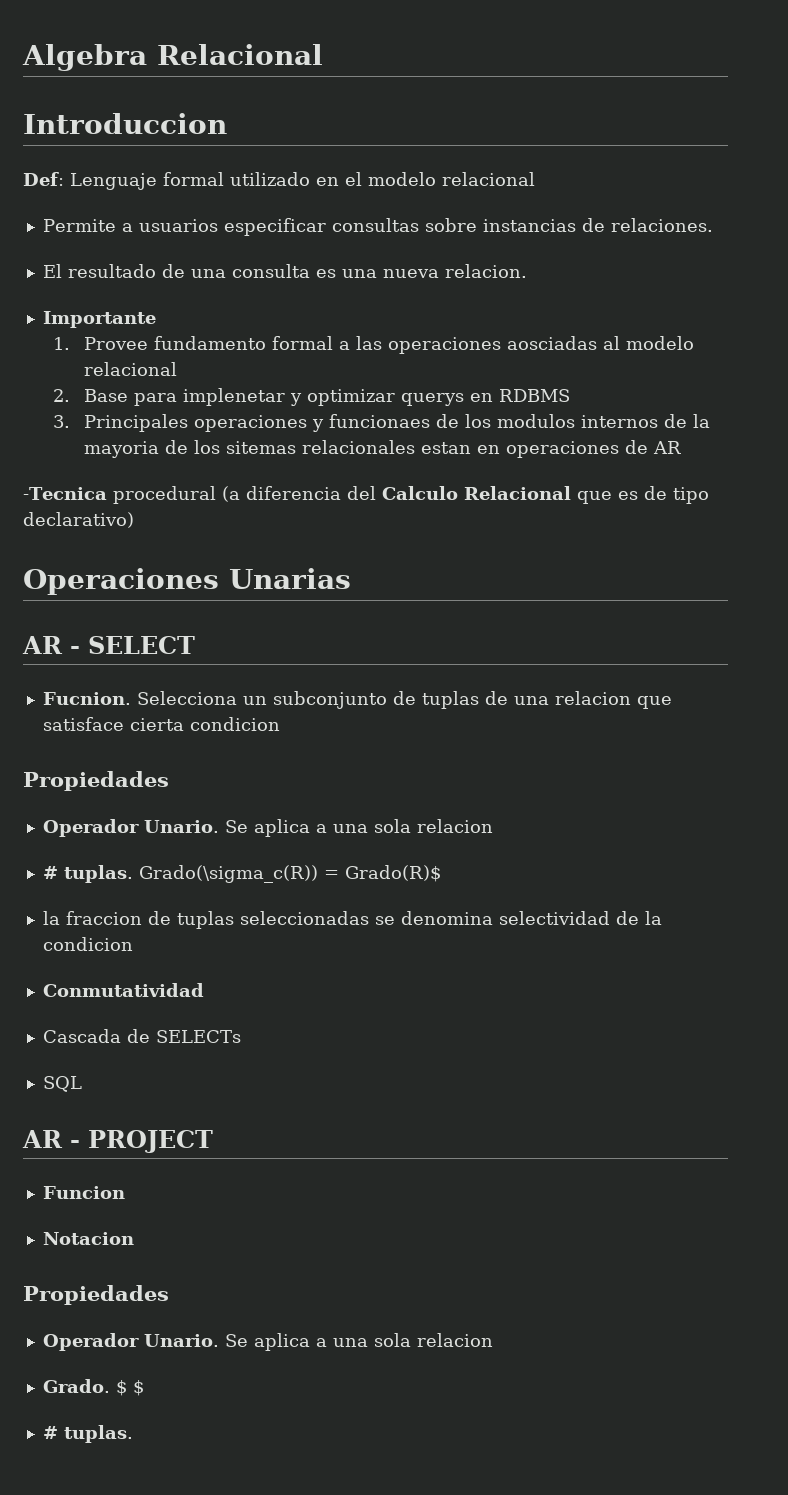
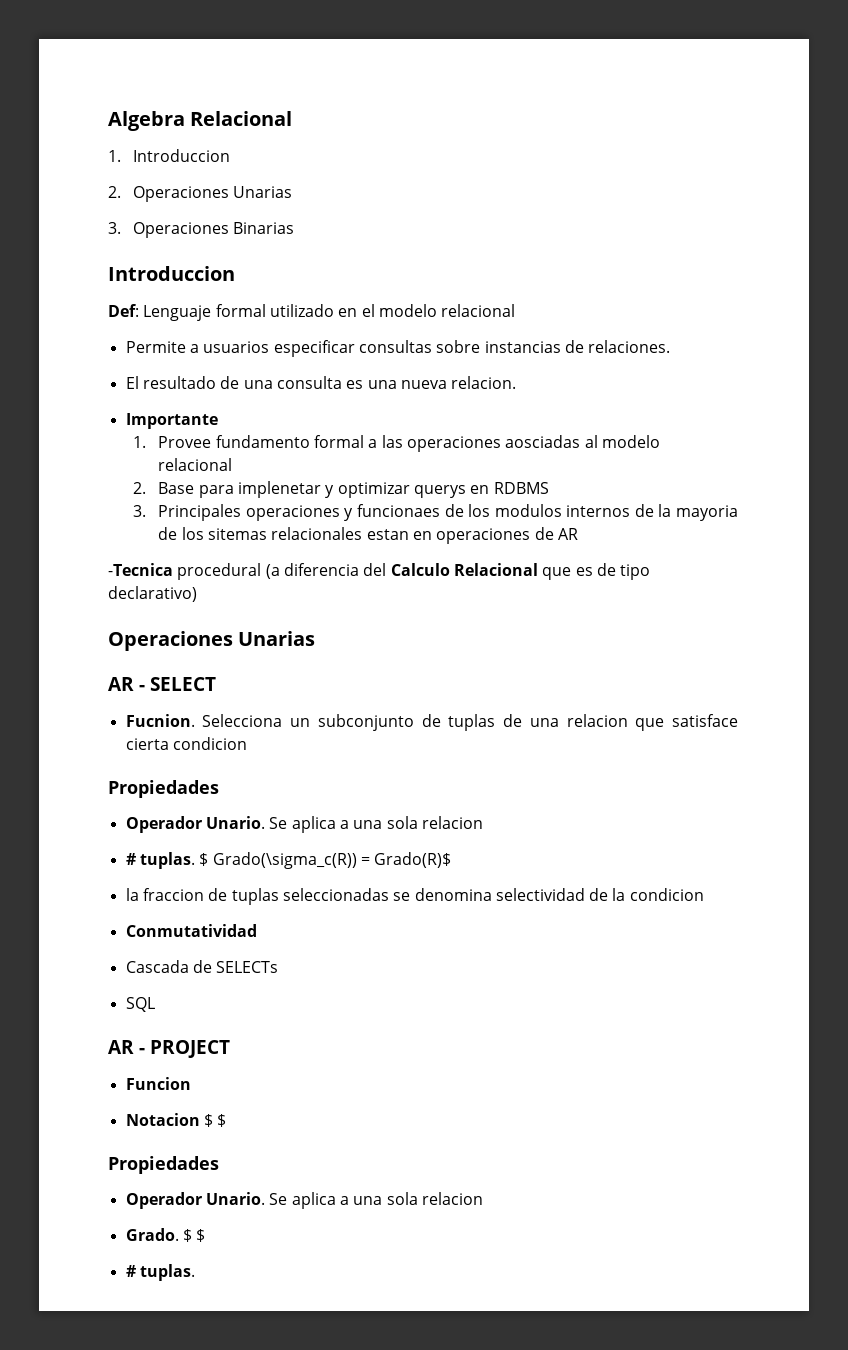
+ 1. Introduccion
+ 2. Operaciones Unarias
+ 3. Operaciones Binarias
- Grado(\sigma_c(R)) = Grado(R)$
+ $ Grado(\sigma_c(R)) = Grado(R)$
- Notacion
+ Notacion $ $

